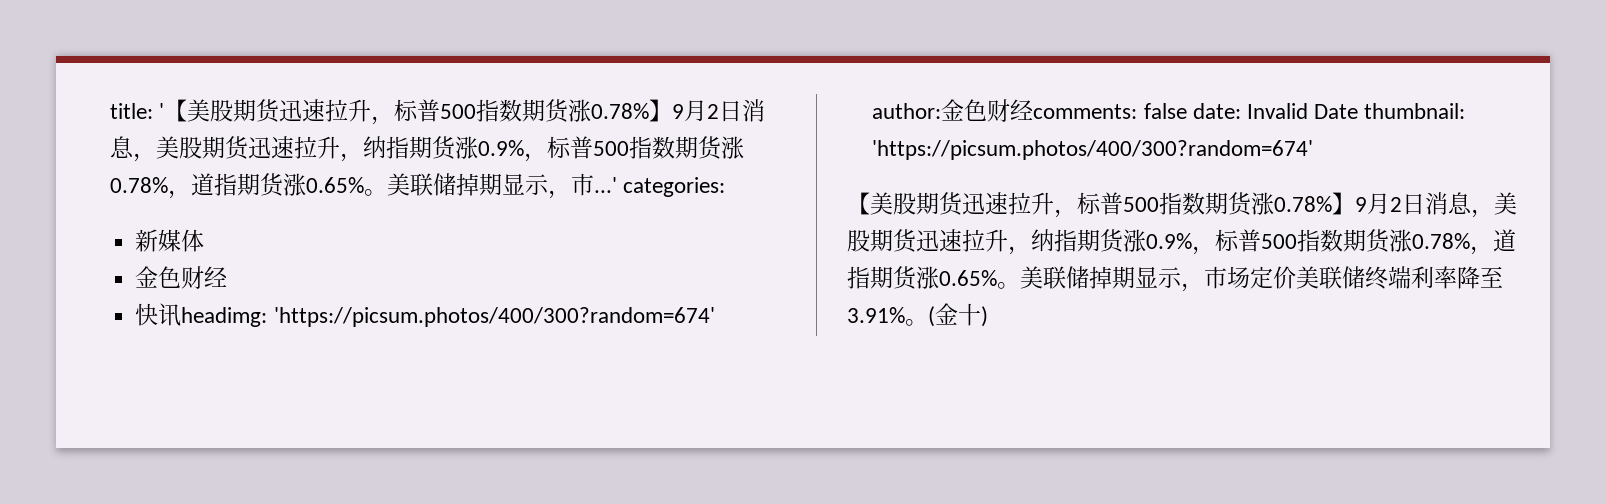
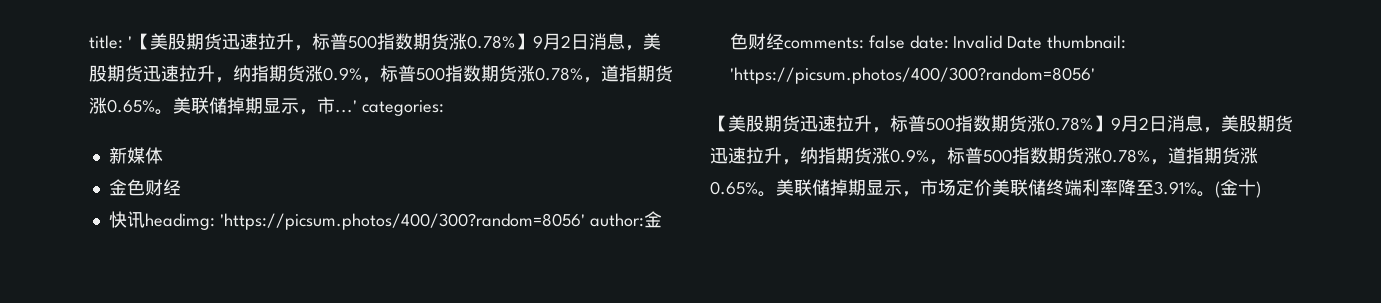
- 快讯headimg: 'https://picsum.photos/400/300?random=674' author:金色财经comments: false date: Invalid Date thumbnail: 'https://picsum.photos/400/300?random=674'
+ 快讯headimg: 'https://picsum.photos/400/300?random=8056' author:金色财经comments: false date: Invalid Date thumbnail: 'https://picsum.photos/400/300?random=8056'

